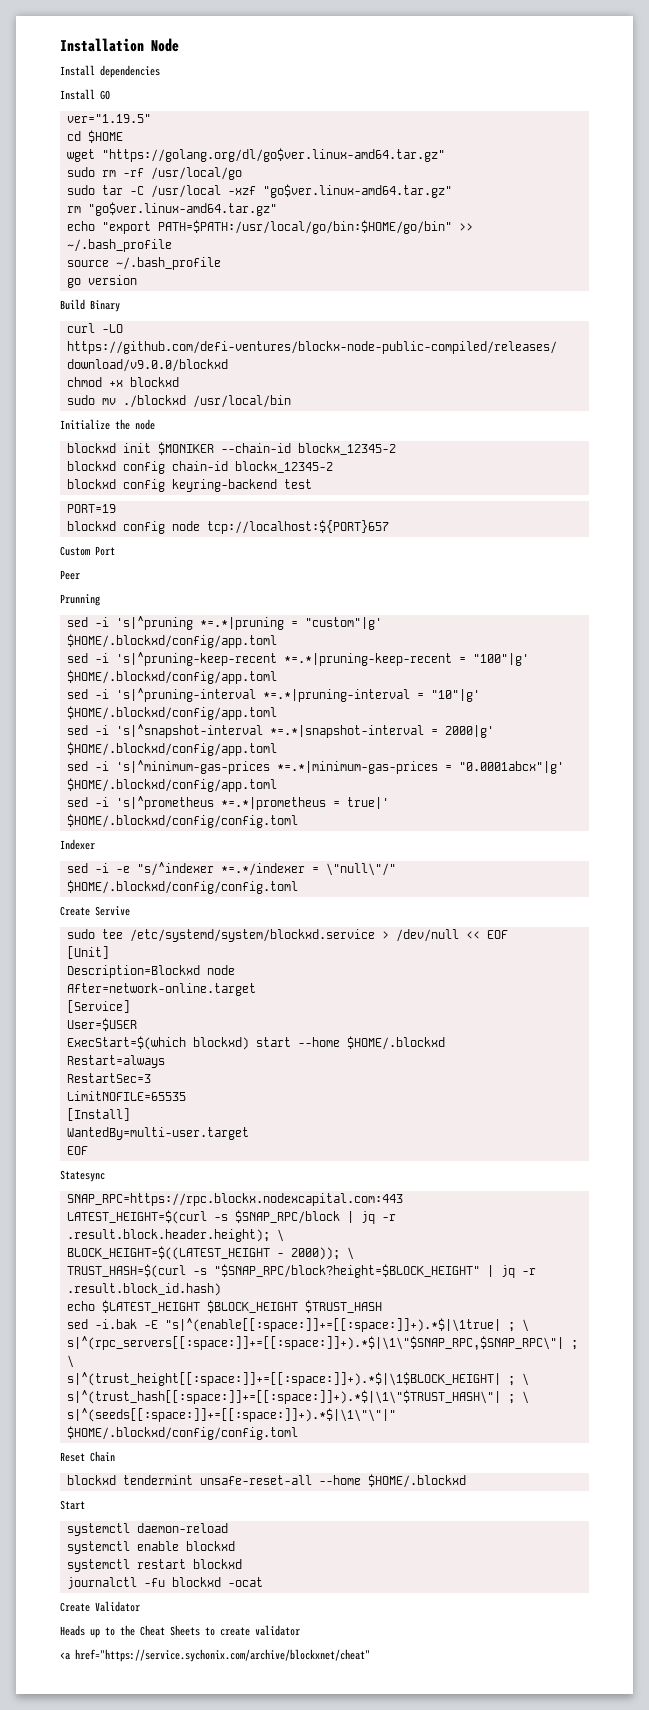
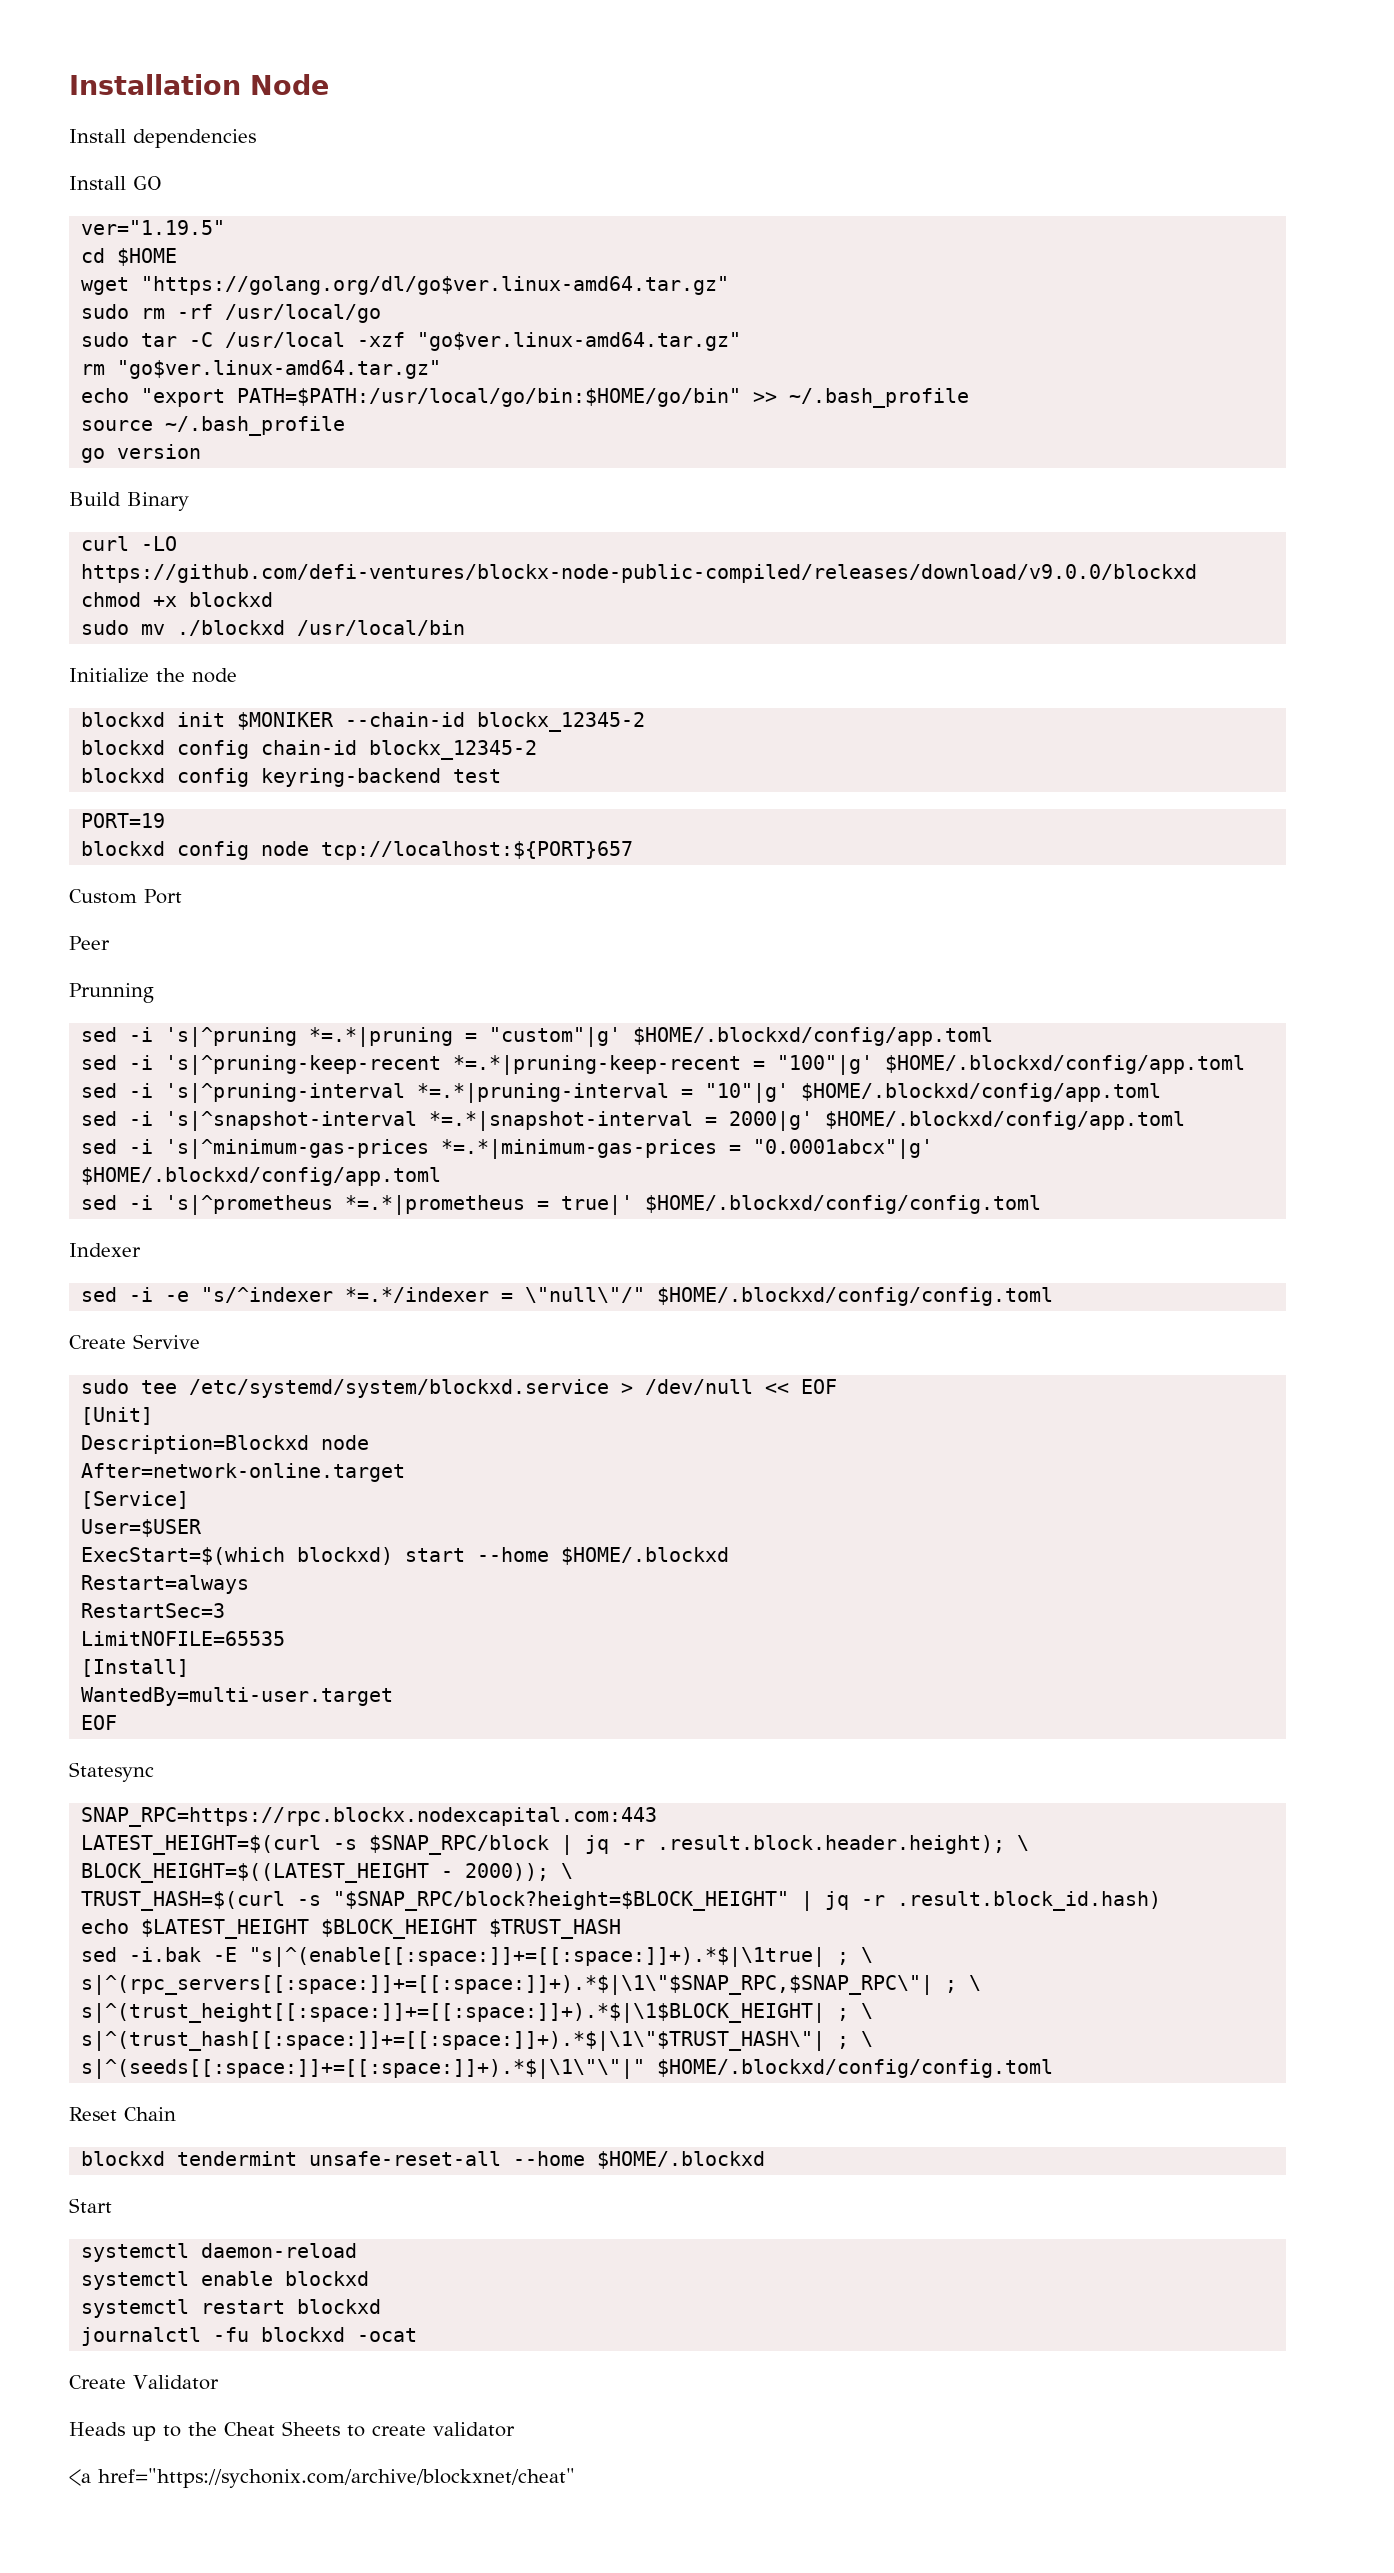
- <a href="https://service.sychonix.com/archive/blockxnet/cheat"
+ <a href="https://sychonix.com/archive/blockxnet/cheat"

